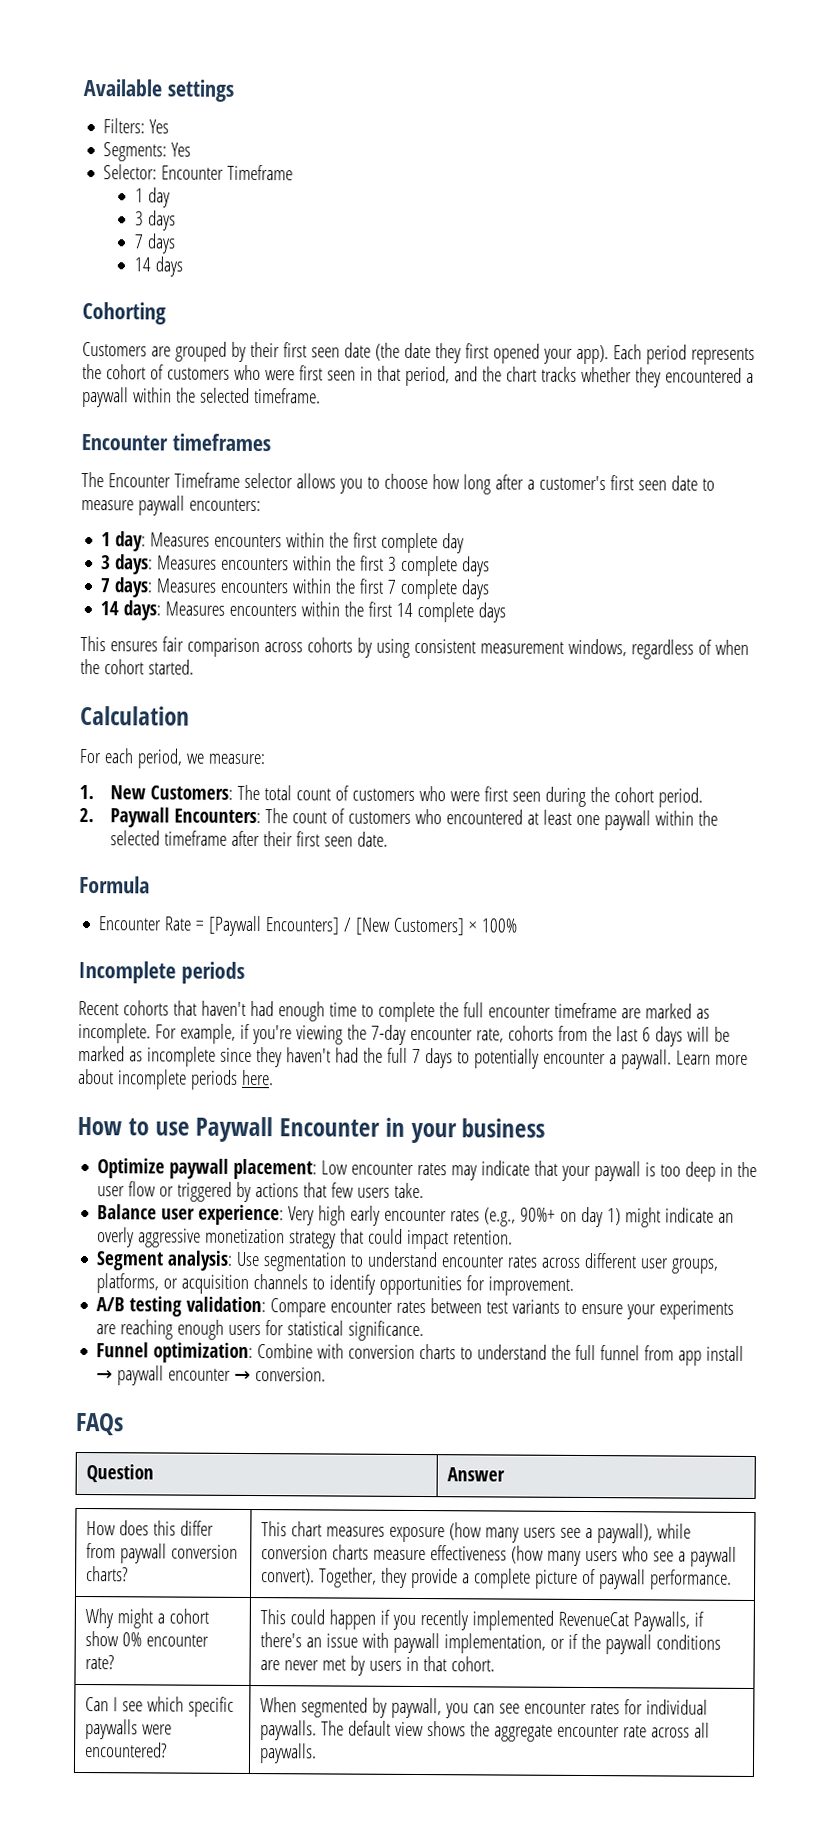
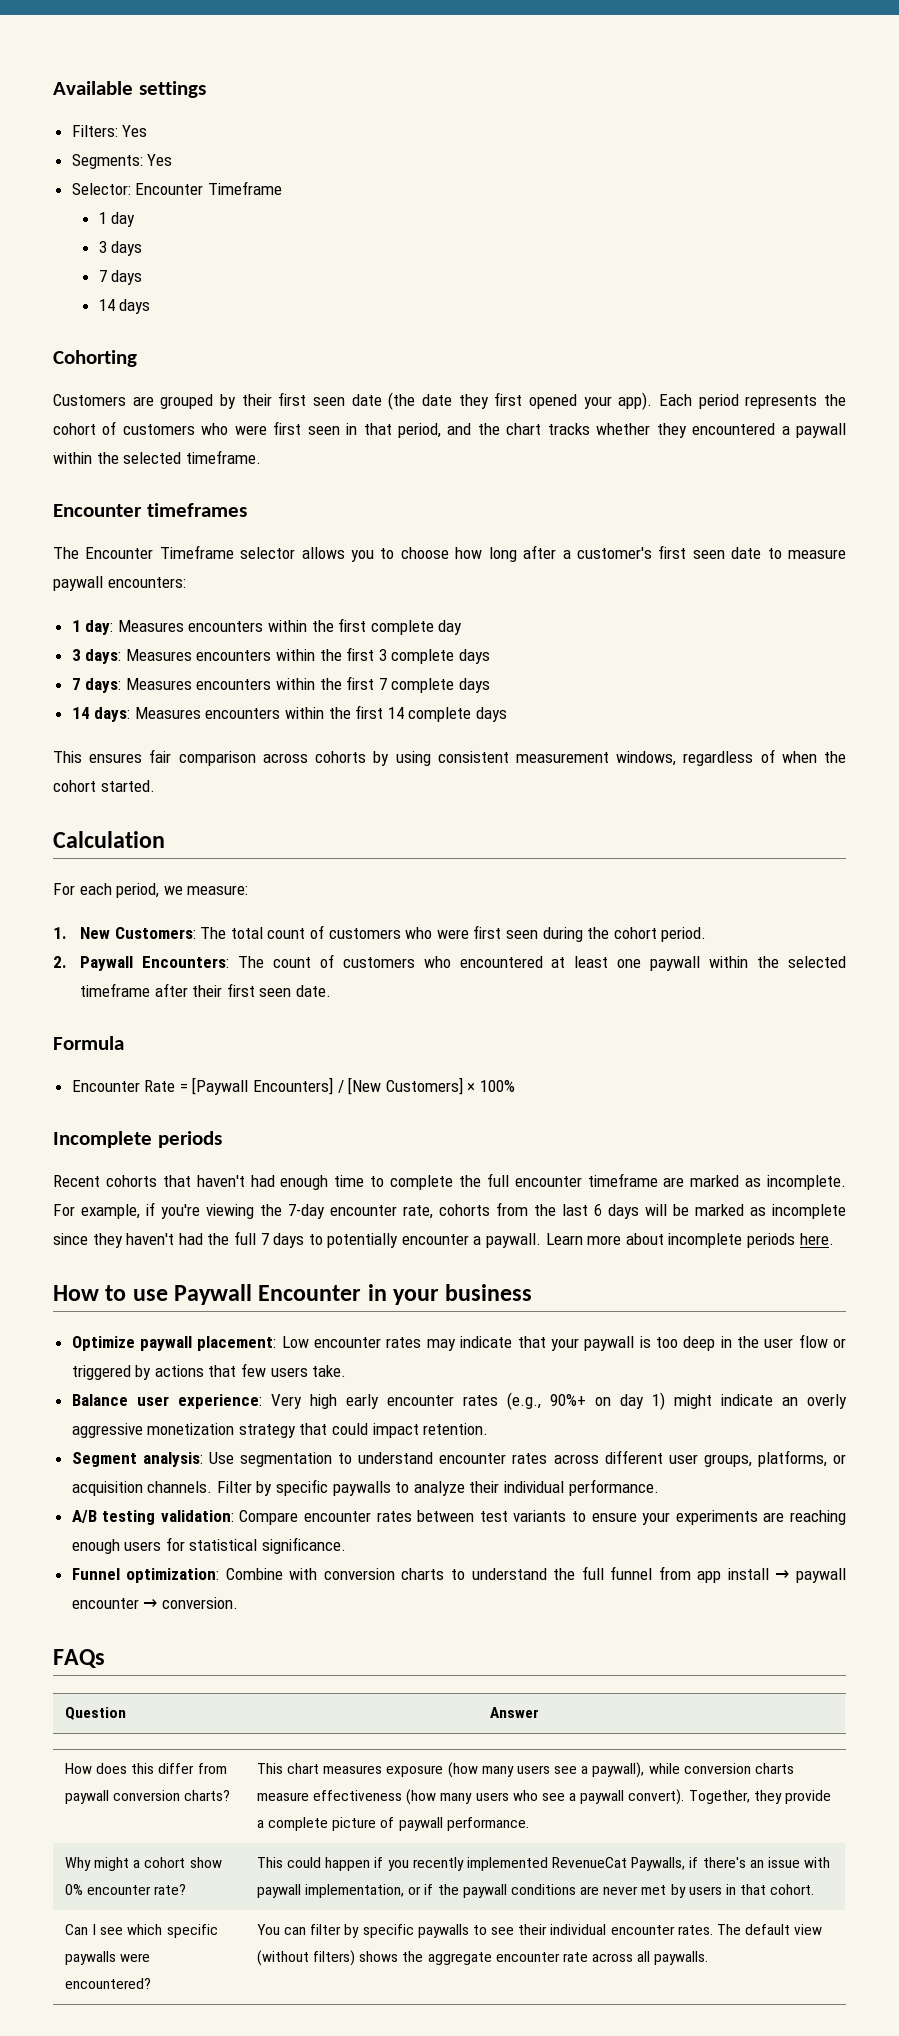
- Segment analysis: Use segmentation to understand encounter rates across different user groups, platforms, or acquisition channels to identify opportunities for improvement.
+ Segment analysis: Use segmentation to understand encounter rates across different user groups, platforms, or acquisition channels. Filter by specific paywalls to analyze their individual performance.
- Can I see which specific paywalls were encountered? | When segmented by paywall, you can see encounter rates for individual paywalls. The default view shows the aggregate encounter rate across all paywalls.
+ Can I see which specific paywalls were encountered? | You can filter by specific paywalls to see their individual encounter rates. The default view (without filters) shows the aggregate encounter rate across all paywalls.

